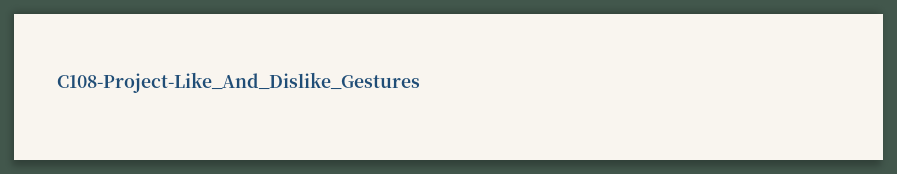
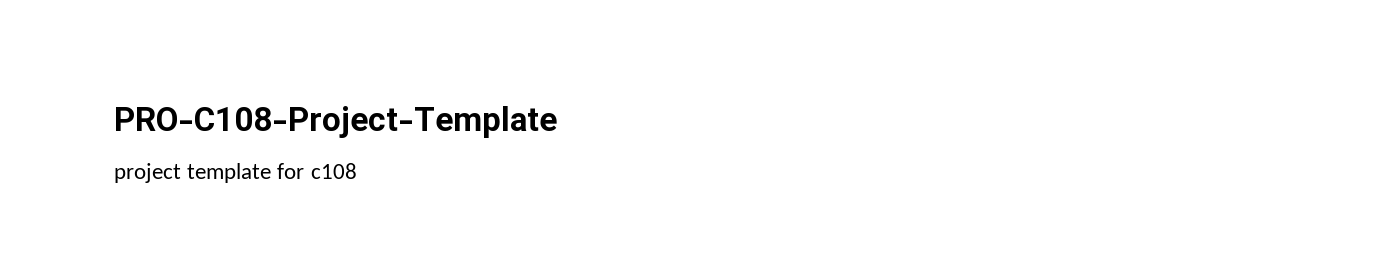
- C108-Project-Like_And_Dislike_Gestures
+ PRO-C108-Project-Template
+ project template for c108

